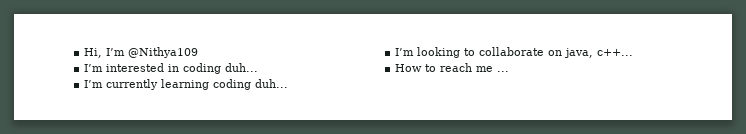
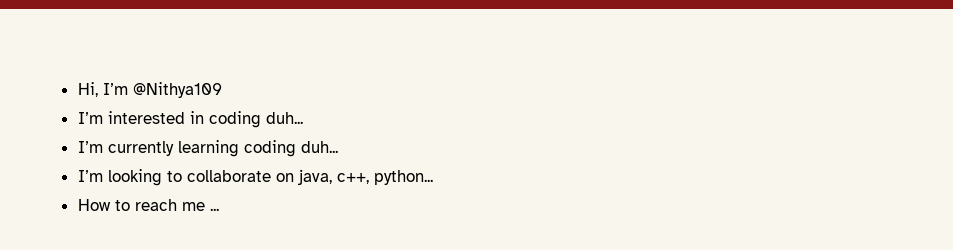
- I’m looking to collaborate on java, c++...
+ I’m looking to collaborate on java, c++, python...

